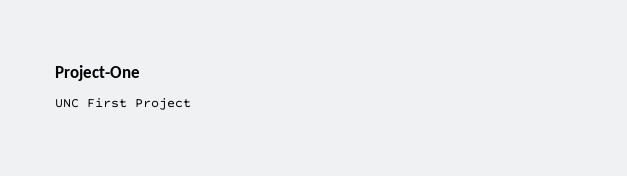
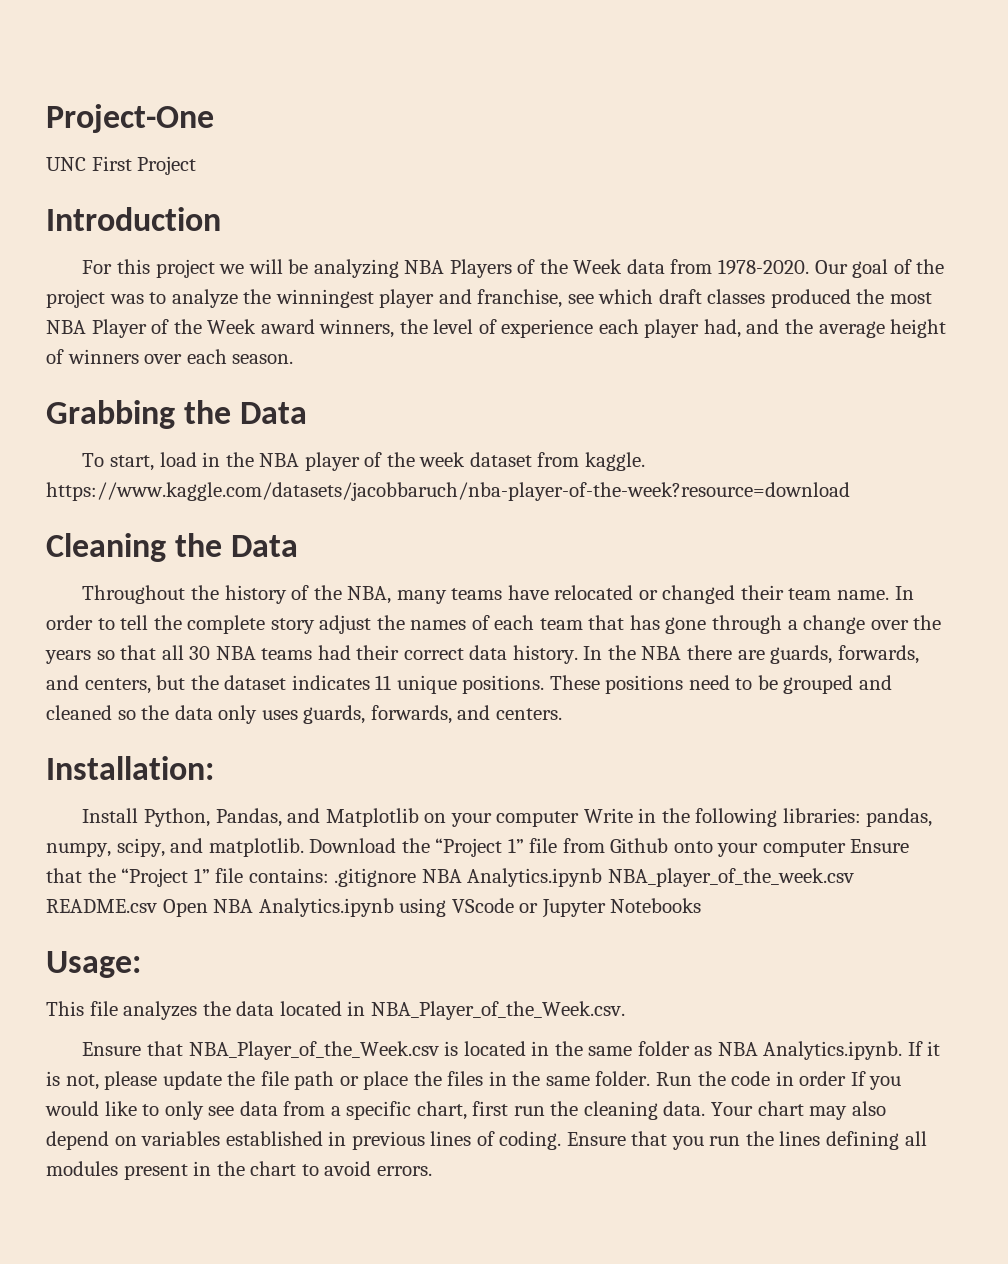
+ Introduction
+ For this project we will be analyzing NBA Players of the Week data from 1978-2020. Our goal of the project was to analyze the winningest player and franchise, see which draft classes produced the most NBA Player of the Week award winners, the level of experience each player had, and the average height of winners over each season.
+ Grabbing the Data
+ To start, load in the NBA player of the week dataset from kaggle. https://www.kaggle.com/datasets/jacobbaruch/nba-player-of-the-week?resource=download
+ Cleaning the Data
+ Throughout the history of the NBA, many teams have relocated or changed their team name. In order to tell the complete story adjust the names of each team that has gone through a change over the years so that all 30 NBA teams had their correct data history. In the NBA there are guards, forwards, and centers, but the dataset indicates 11 unique positions. These positions need to be grouped and cleaned so the data only uses guards, forwards, and centers.
+ Installation:
+ Install Python, Pandas, and Matplotlib on your computer Write in the following libraries: pandas, numpy, scipy, and matplotlib. Download the “Project 1” file from Github onto your computer Ensure that the “Project 1” file contains: .gitignore NBA Analytics.ipynb NBA_player_of_the_week.csv README.csv Open NBA Analytics.ipynb using VScode or Jupyter Notebooks
+ Usage:
+ This file analyzes the data located in NBA_Player_of_the_Week.csv.
+ Ensure that NBA_Player_of_the_Week.csv is located in the same folder as NBA Analytics.ipynb. If it is not, please update the file path or place the files in the same folder. Run the code in order If you would like to only see data from a specific chart, first run the cleaning data. Your chart may also depend on variables established in previous lines of coding. Ensure that you run the lines defining all modules present in the chart to avoid errors.

